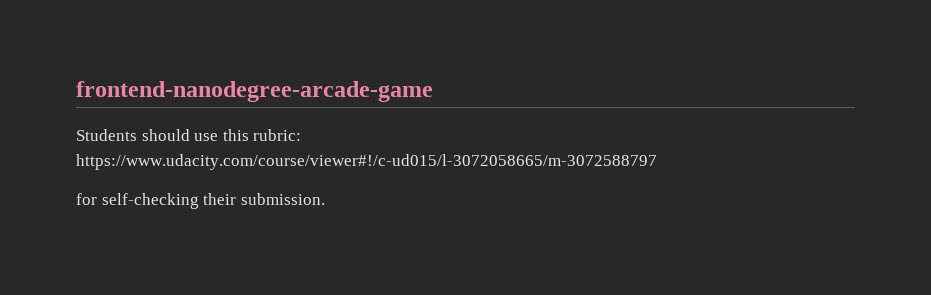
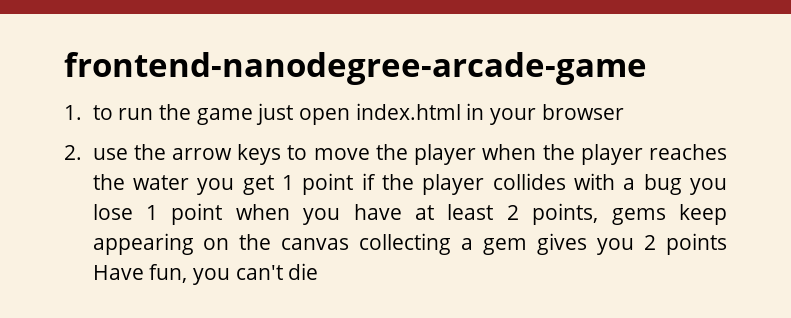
- Students should use this rubric: https://www.udacity.com/course/viewer#!/c-ud015/l-3072058665/m-3072588797
- for self-checking their submission.
+ 1. to run the game just open index.html in your browser
+ 2. use the arrow keys to move the player when the player reaches the water you get 1 point if the player collides with a bug you lose 1 point when you have at least 2 points, gems keep appearing on the canvas collecting a gem gives you 2 points Have fun, you can't die

